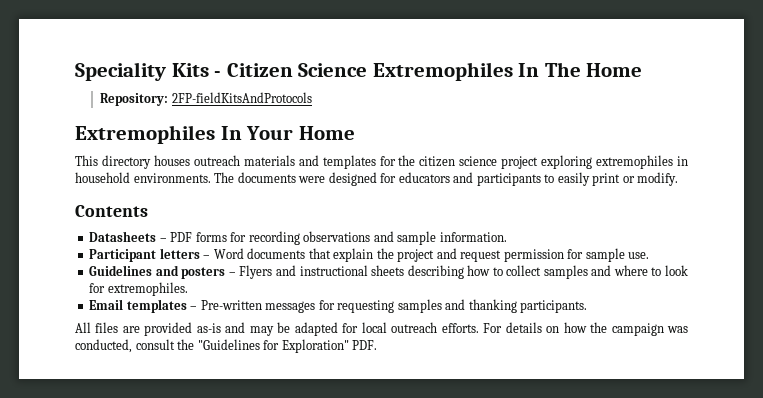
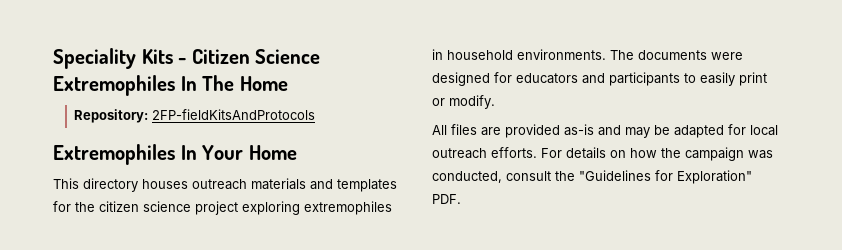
- Contents
- Datasheets – PDF forms for recording observations and sample information.
- Participant letters – Word documents that explain the project and request permission for sample use.
- Guidelines and posters – Flyers and instructional sheets describing how to collect samples and where to look for extremophiles.
- Email templates – Pre-written messages for requesting samples and thanking participants.

